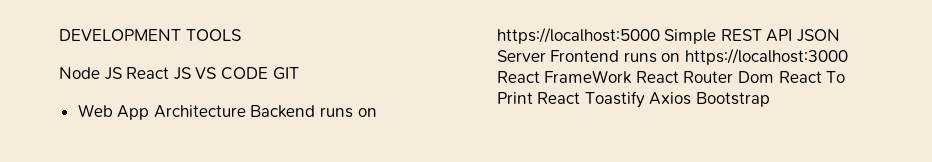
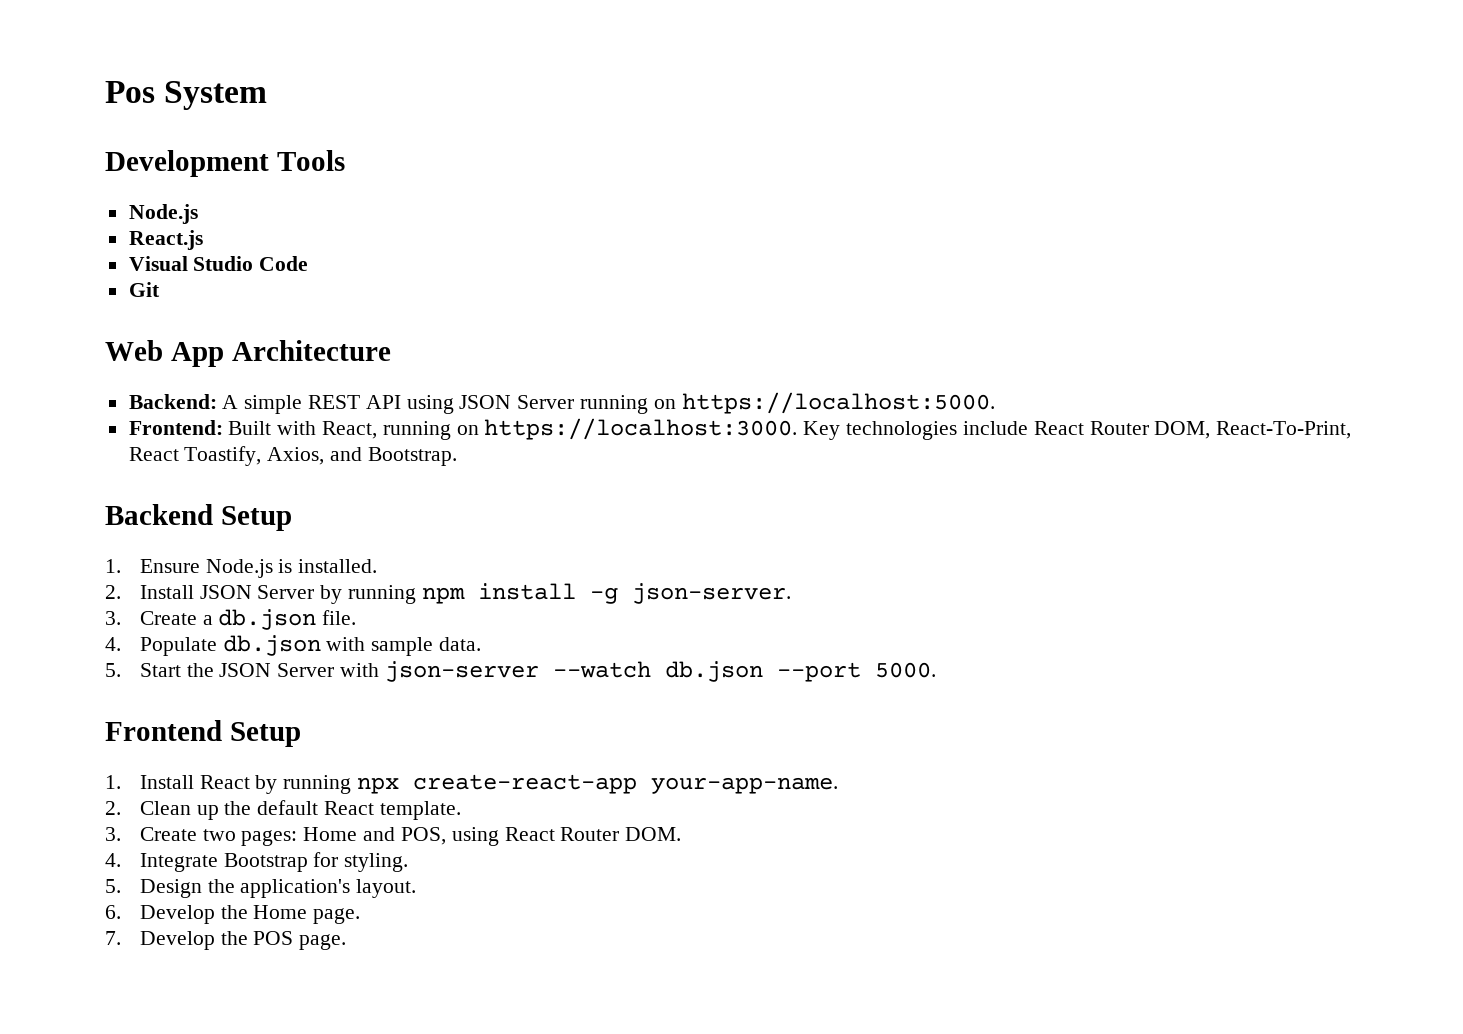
- DEVELOPMENT TOOLS
- Node JS React JS VS CODE GIT
- Web App Architecture Backend runs on https://localhost:5000 Simple REST API JSON Server Frontend runs on https://localhost:3000 React FrameWork React Router Dom React To Print React Toastify Axios Bootstrap
+ Pos System
+ Development Tools
+ Node.js
+ React.js
+ Visual Studio Code
+ Git
+ Web App Architecture
+ Backend: A simple REST API using JSON Server running on https://localhost:5000.
+ Frontend: Built with React, running on https://localhost:3000. Key technologies include React Router DOM, React-To-Print, React Toastify, Axios, and Bootstrap.
+ Backend Setup
+ 1. Ensure Node.js is installed.
+ 2. Install JSON Server by running npm install -g json-server.
+ 3. Create a db.json file.
+ 4. Populate db.json with sample data.
+ 5. Start the JSON Server with json-server --watch db.json --port 5000.
+ Frontend Setup
+ 1. Install React by running npx create-react-app your-app-name.
+ 2. Clean up the default React template.
+ 3. Create two pages: Home and POS, using React Router DOM.
+ 4. Integrate Bootstrap for styling.
+ 5. Design the application's layout.
+ 6. Develop the Home page.
+ 7. Develop the POS page.

